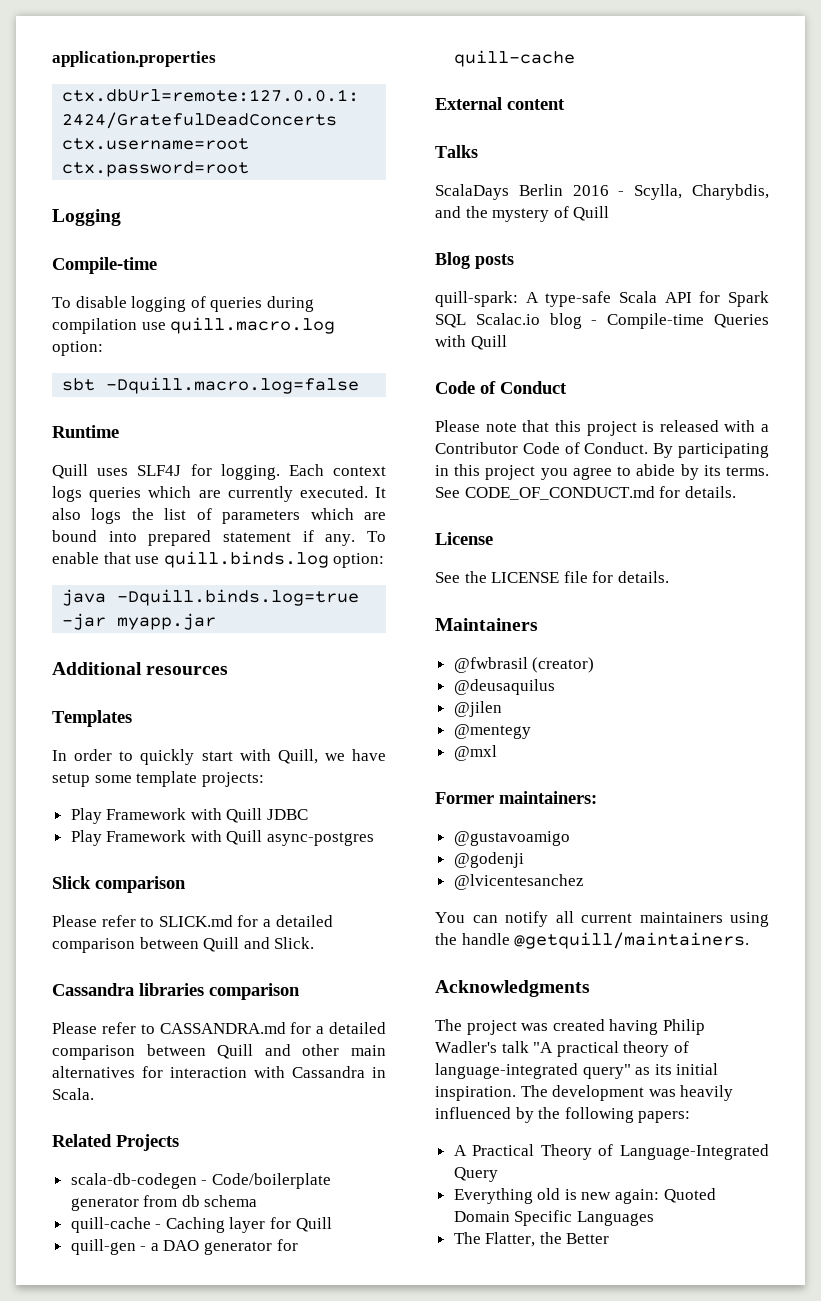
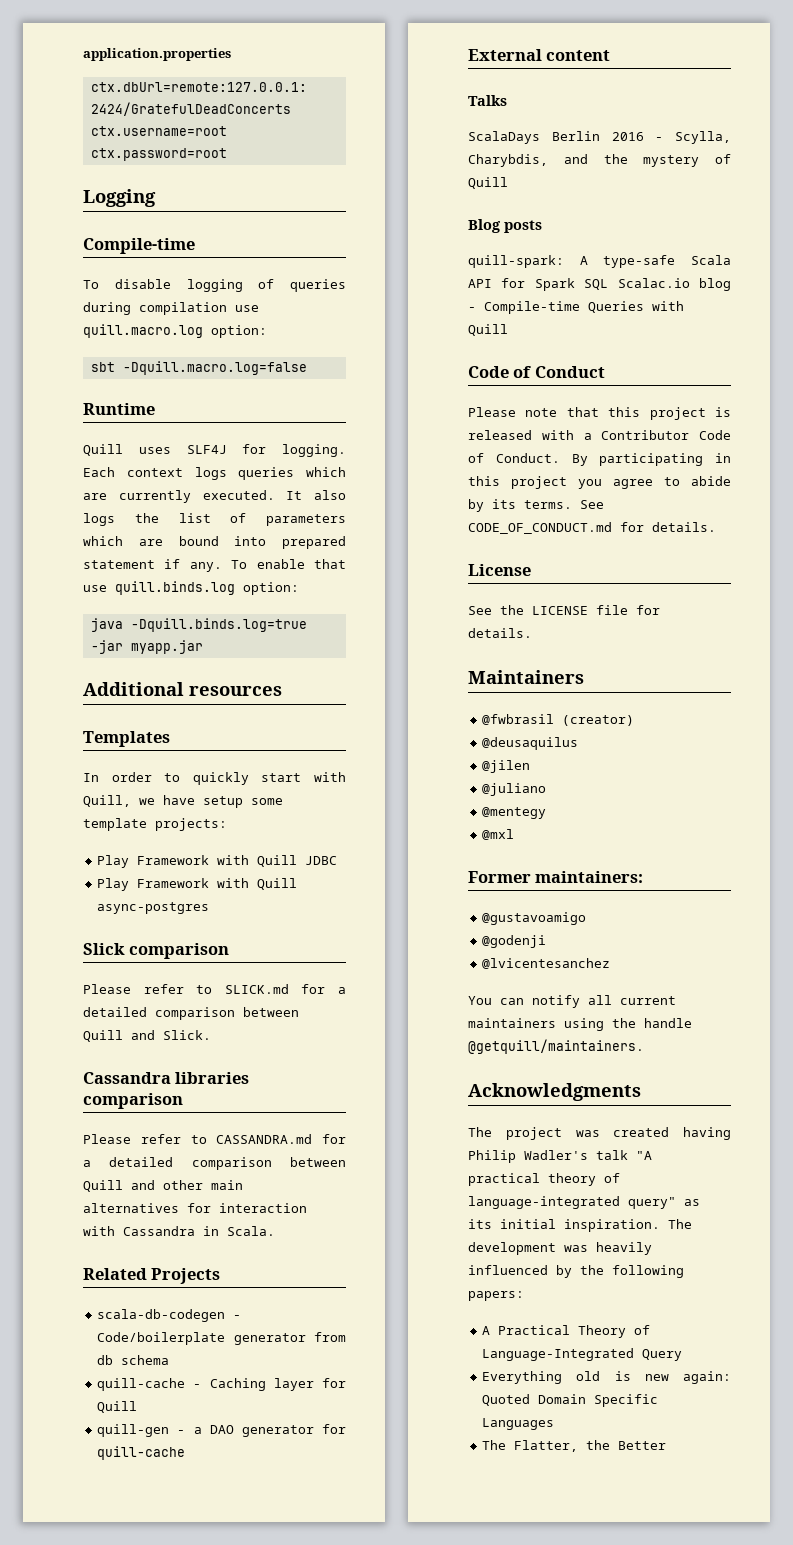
+ @juliano

